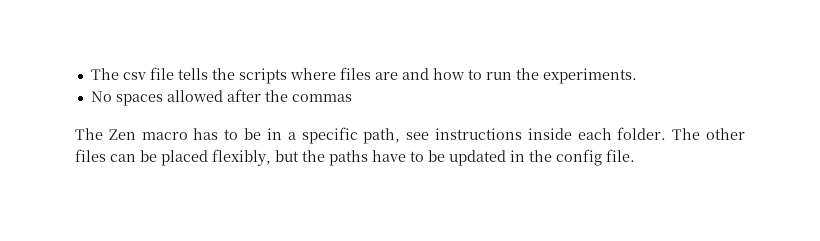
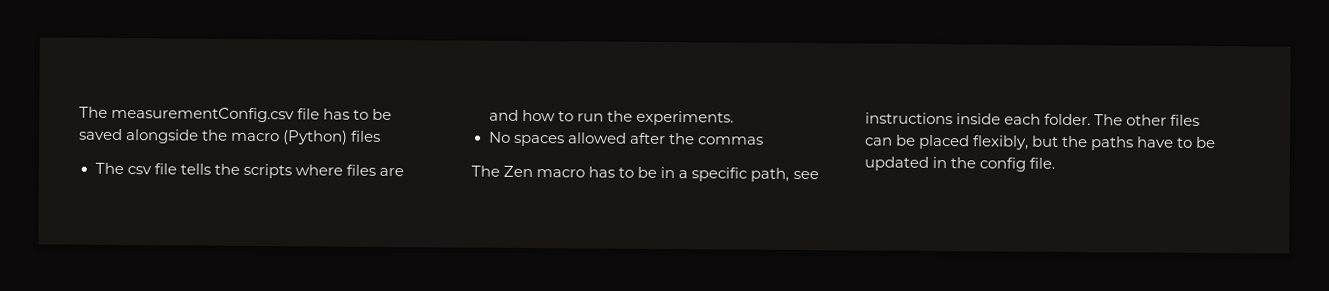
+ The measurementConfig.csv file has to be saved alongside the macro (Python) files

